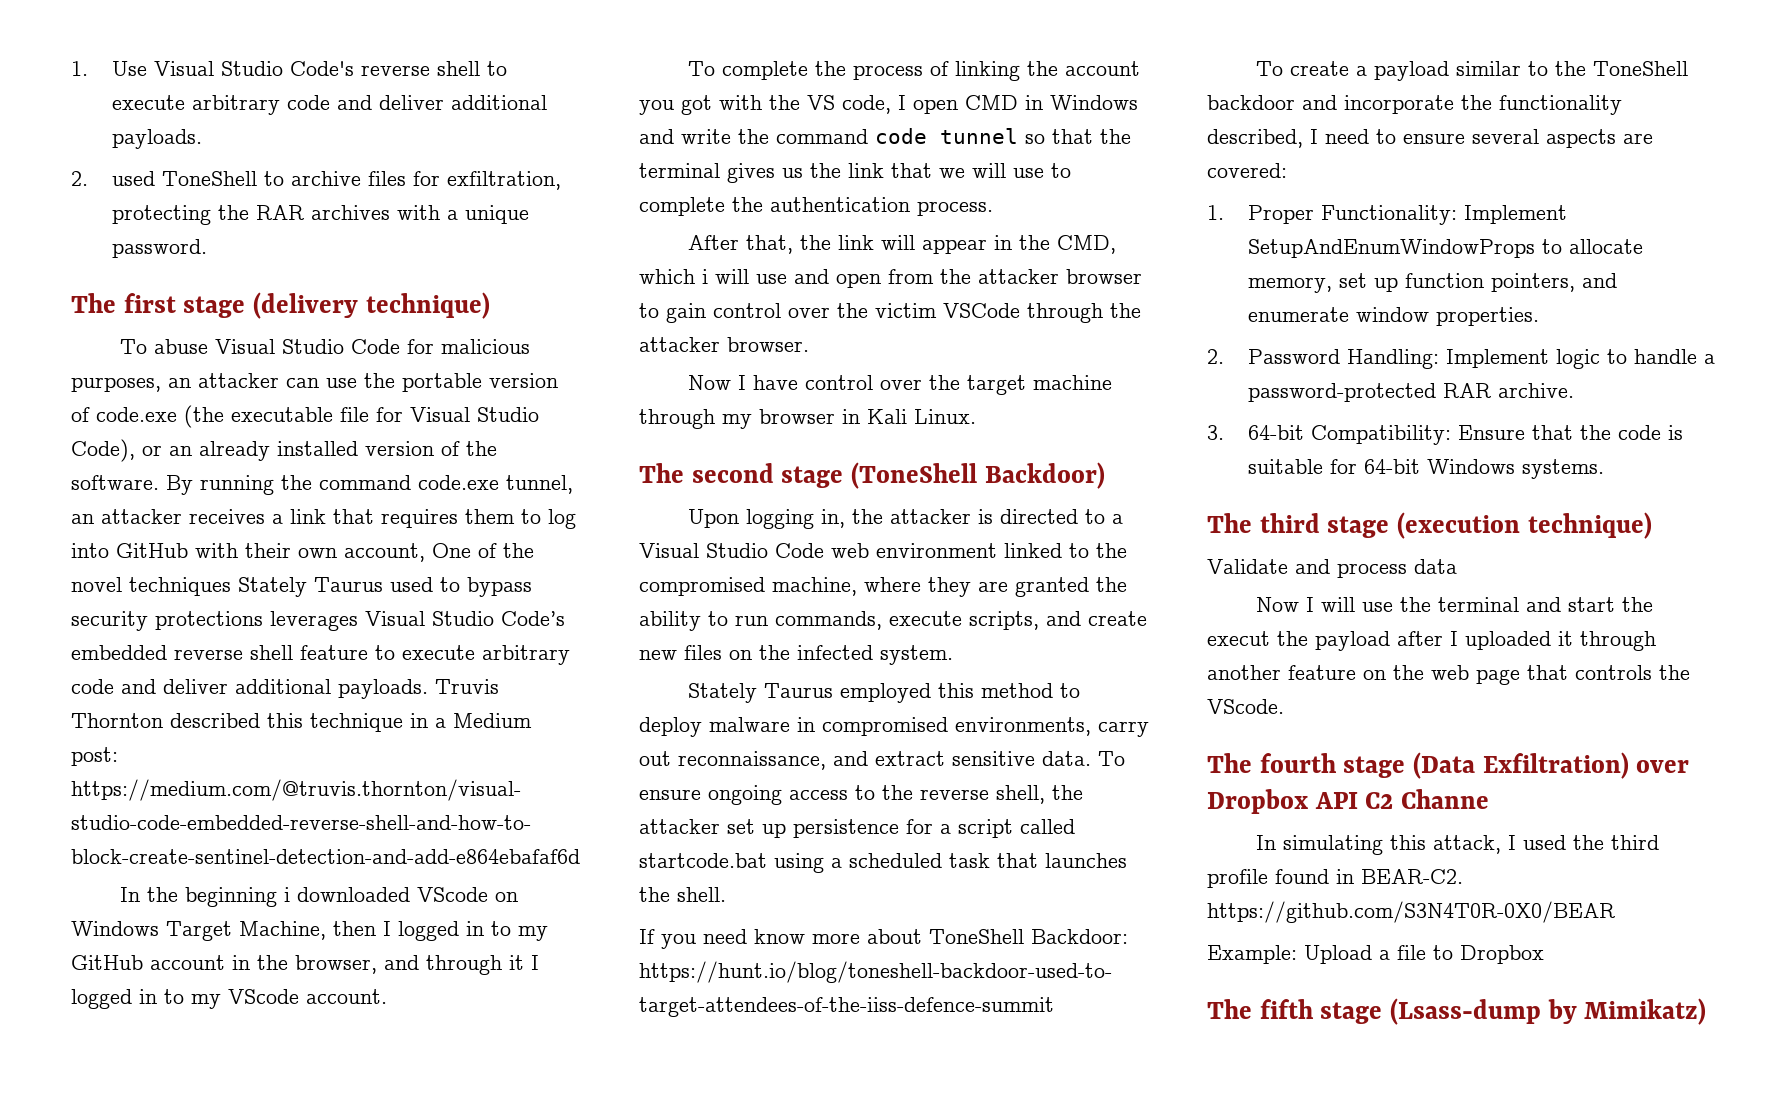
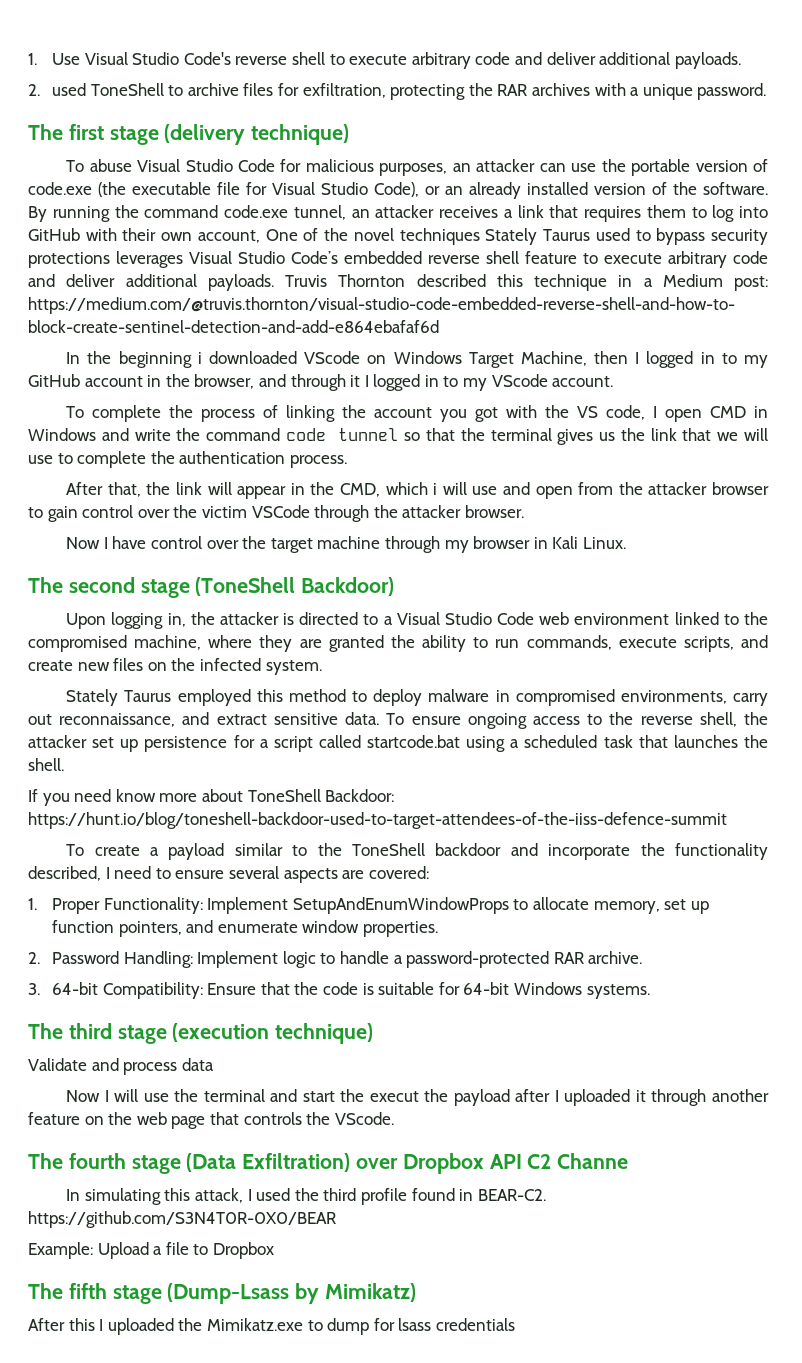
- The fifth stage (Lsass-dump by Mimikatz)
+ The fifth stage (Dump-Lsass by Mimikatz)
+ After this I uploaded the Mimikatz.exe to dump for lsass credentials

